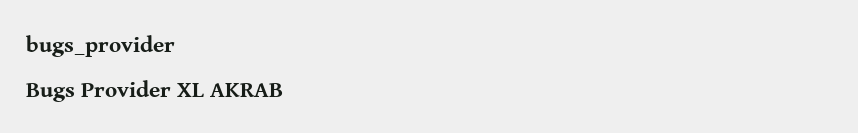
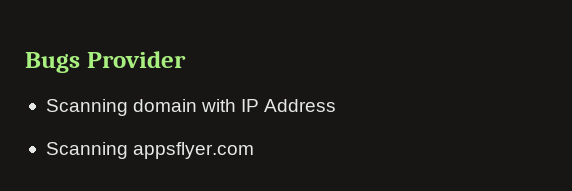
- bugs_provider
- Bugs Provider XL AKRAB
+ Bugs Provider
+ Scanning domain with IP Address
+ Scanning appsflyer.com

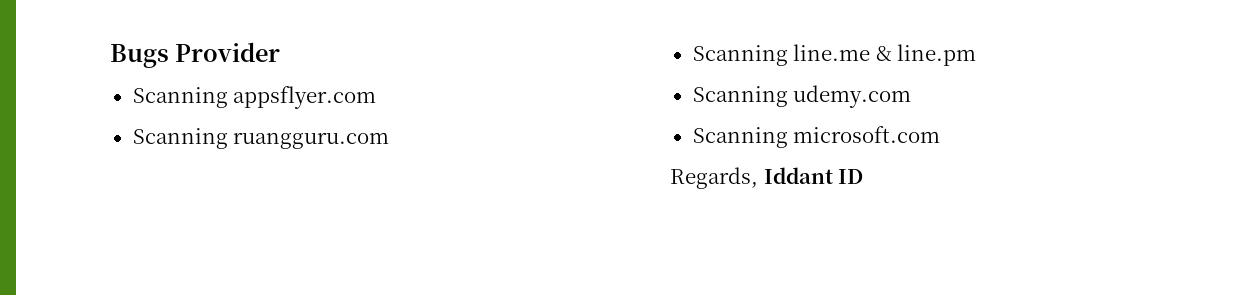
- Scanning domain with IP Address
  Scanning appsflyer.com
+ Scanning ruangguru.com
+ Scanning line.me & line.pm
+ Scanning udemy.com
+ Scanning microsoft.com
+ Regards, Iddant ID

